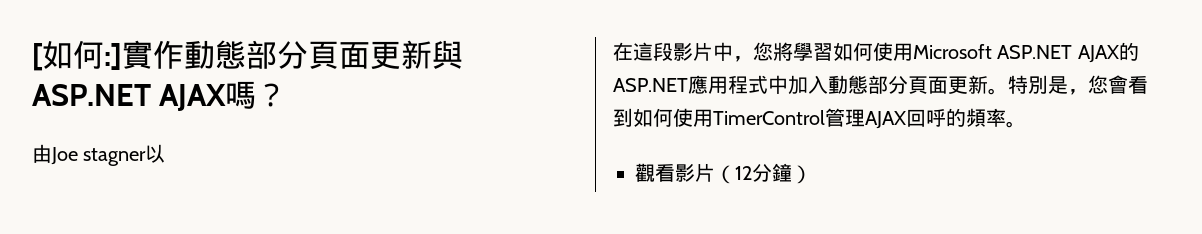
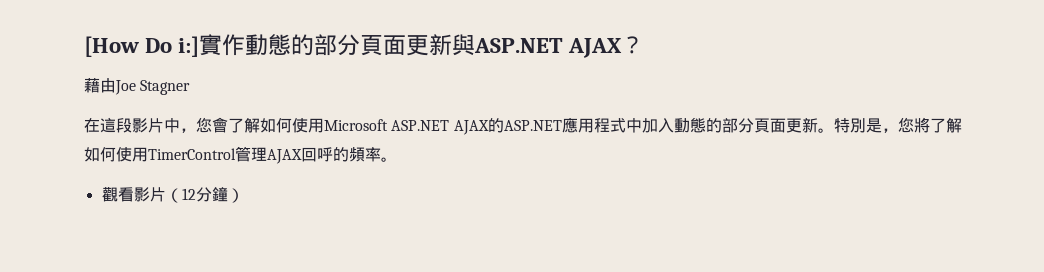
- [如何:]實作動態部分頁面更新與ASP.NET AJAX嗎？
+ [How Do i:]實作動態的部分頁面更新與ASP.NET AJAX？
- 由Joe stagner以
+ 藉由Joe Stagner
- 在這段影片中，您將學習如何使用Microsoft ASP.NET AJAX的ASP.NET應用程式中加入動態部分頁面更新。
+ 在這段影片中，您會了解如何使用Microsoft ASP.NET AJAX的ASP.NET應用程式中加入動態的部分頁面更新。
- 特別是，您會看到如何使用TimerControl管理AJAX回呼的頻率。
+ 特別是，您將了解如何使用TimerControl管理AJAX回呼的頻率。

